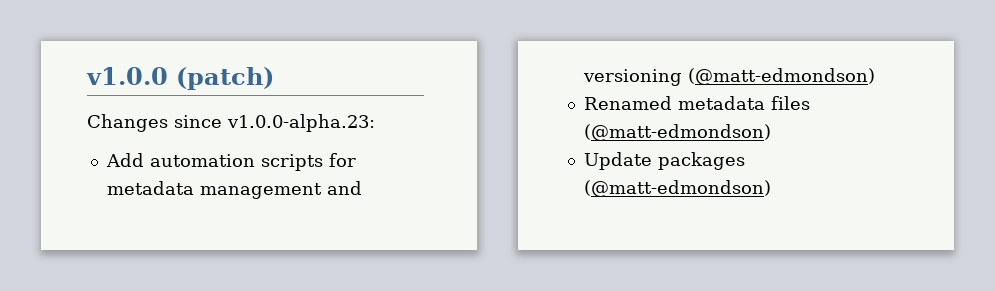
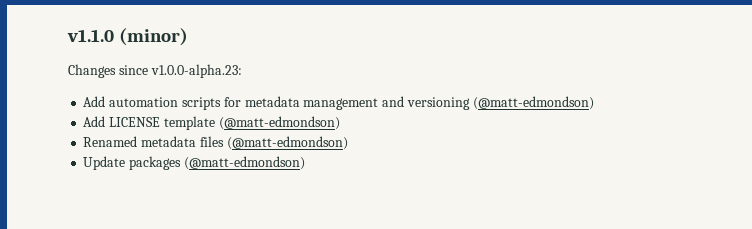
- v1.0.0 (patch)
+ v1.1.0 (minor)
+ Add LICENSE template (@matt-edmondson)

